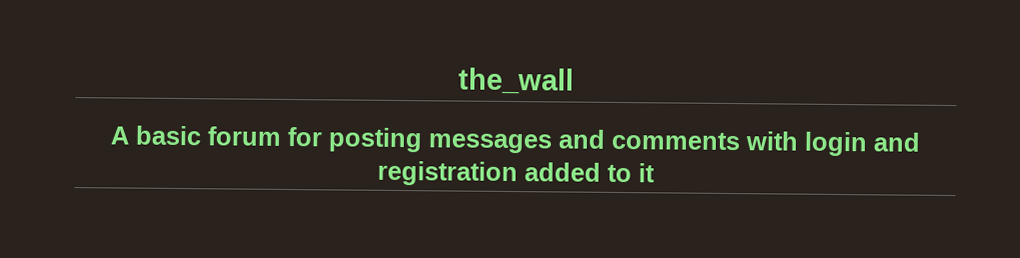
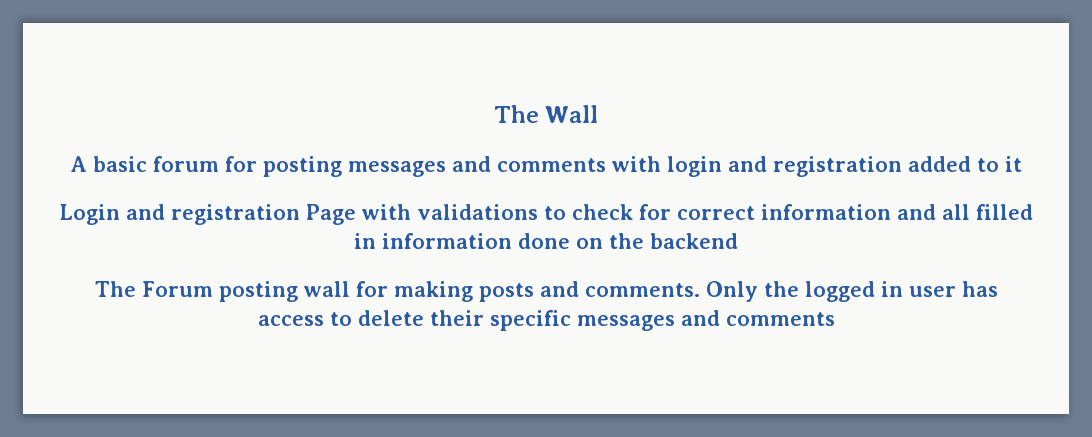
- the_wall
+ The Wall
+ Login and registration Page with validations to check for correct information and all filled in information done on the backend
+ The Forum posting wall for making posts and comments. Only the logged in user has access to delete their specific messages and comments

